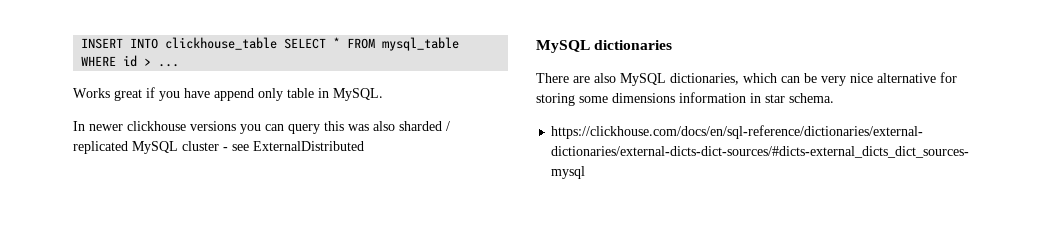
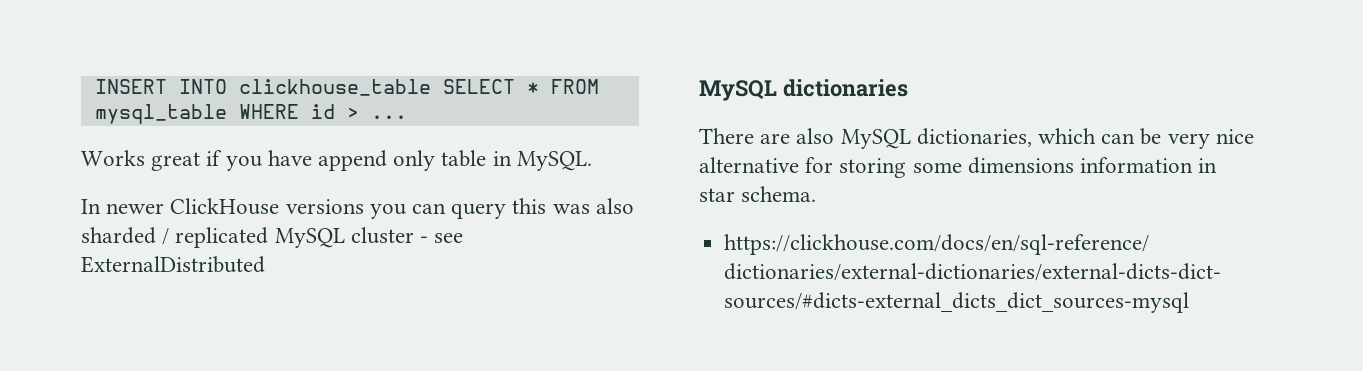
- In newer clickhouse versions you can query this was also sharded / replicated MySQL cluster - see ExternalDistributed
+ In newer ClickHouse versions you can query this was also sharded / replicated MySQL cluster - see ExternalDistributed

